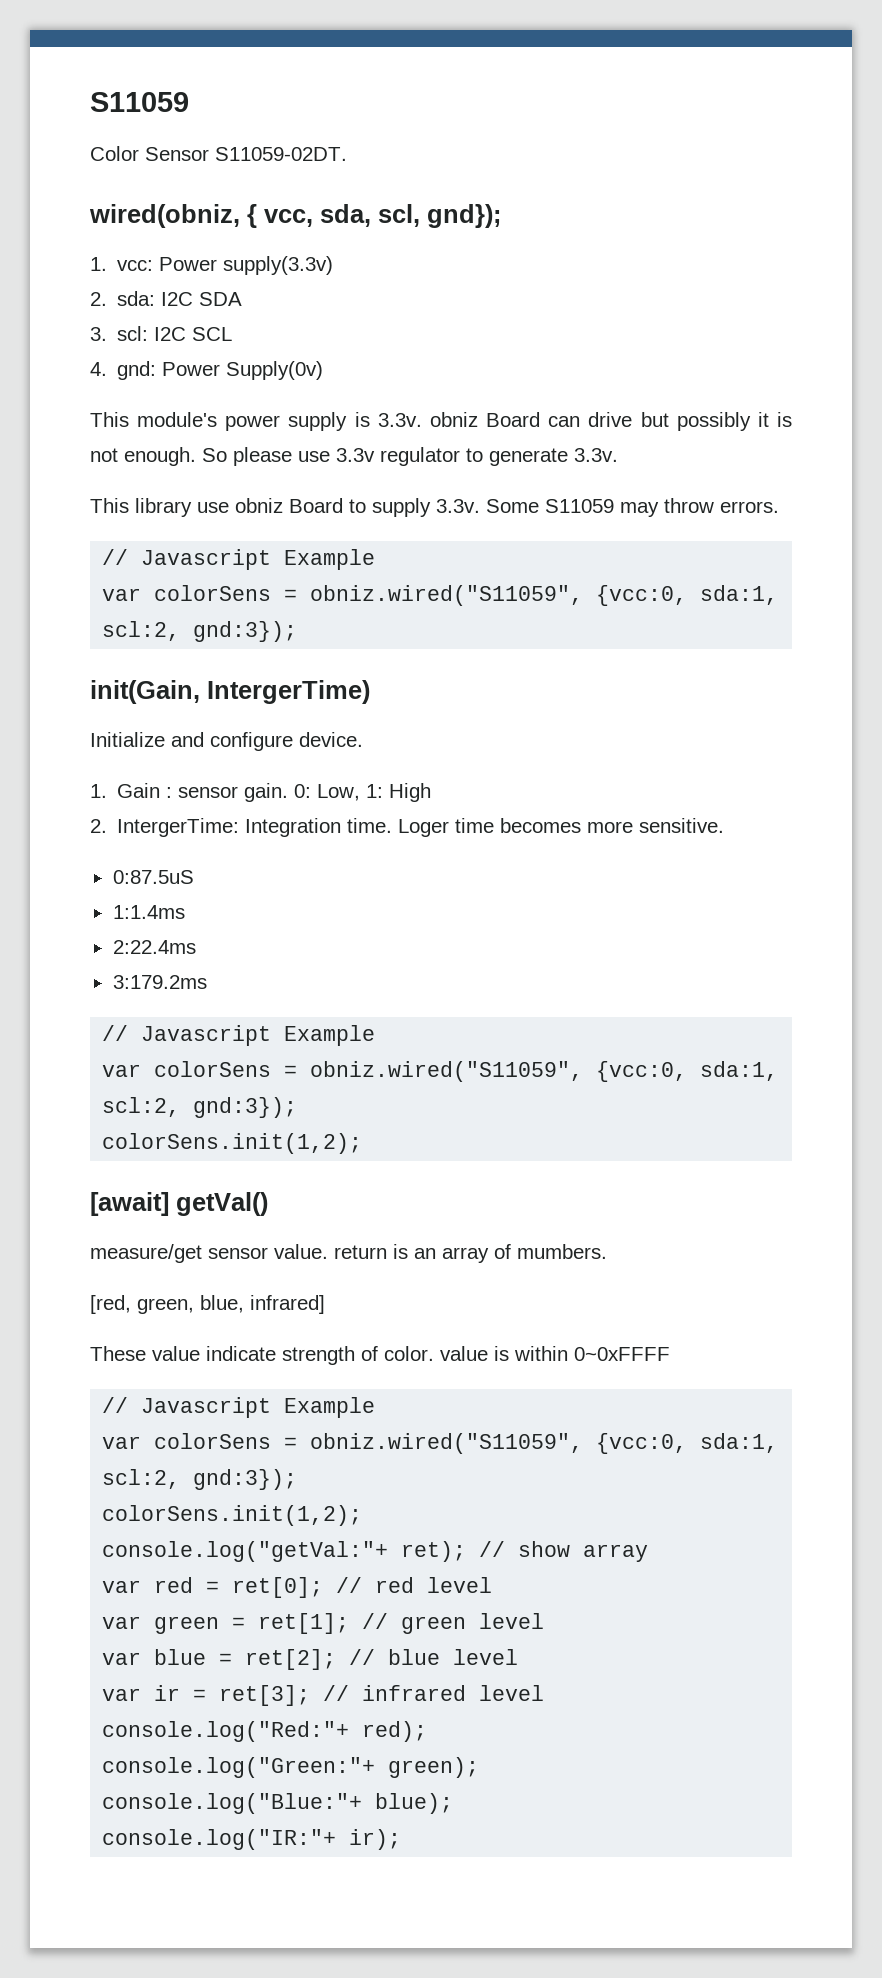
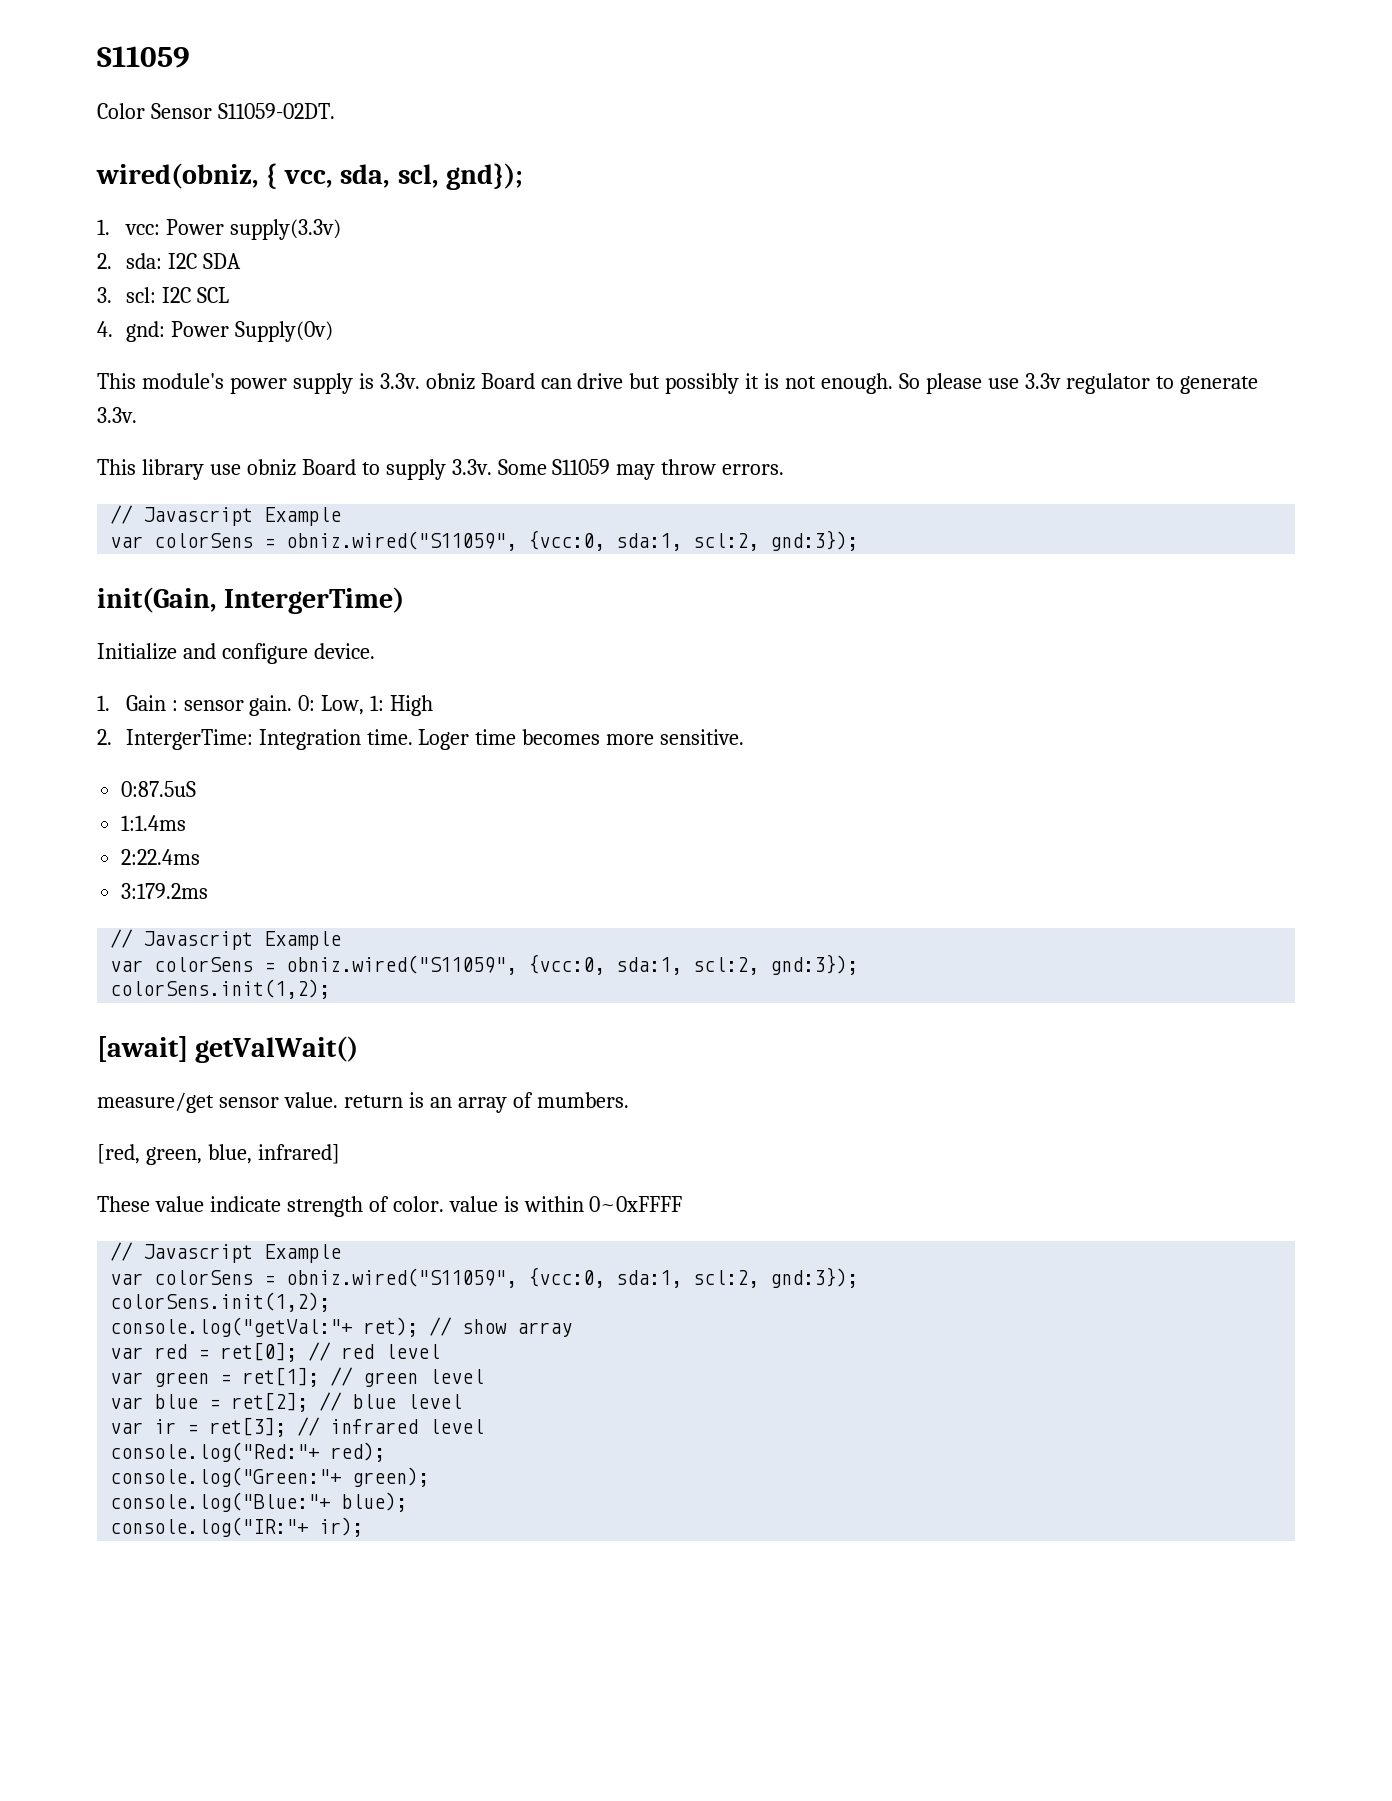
- [await] getVal()
+ [await] getValWait()

